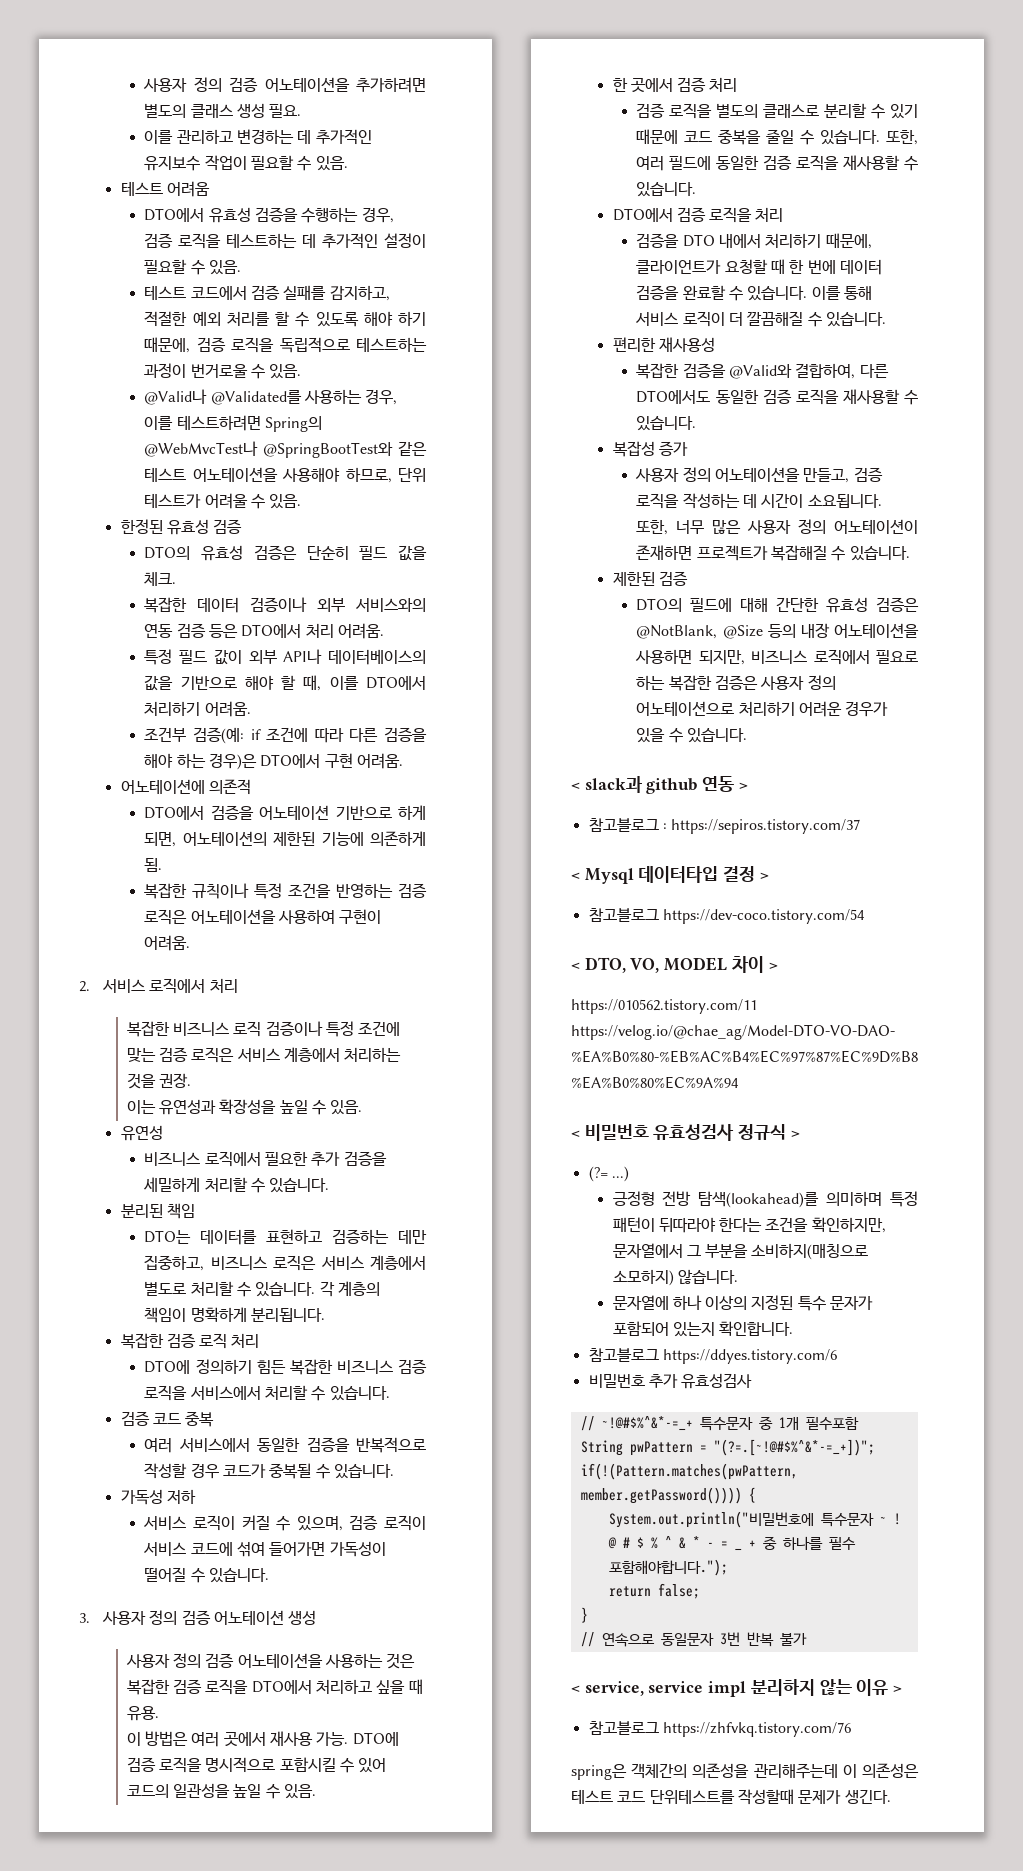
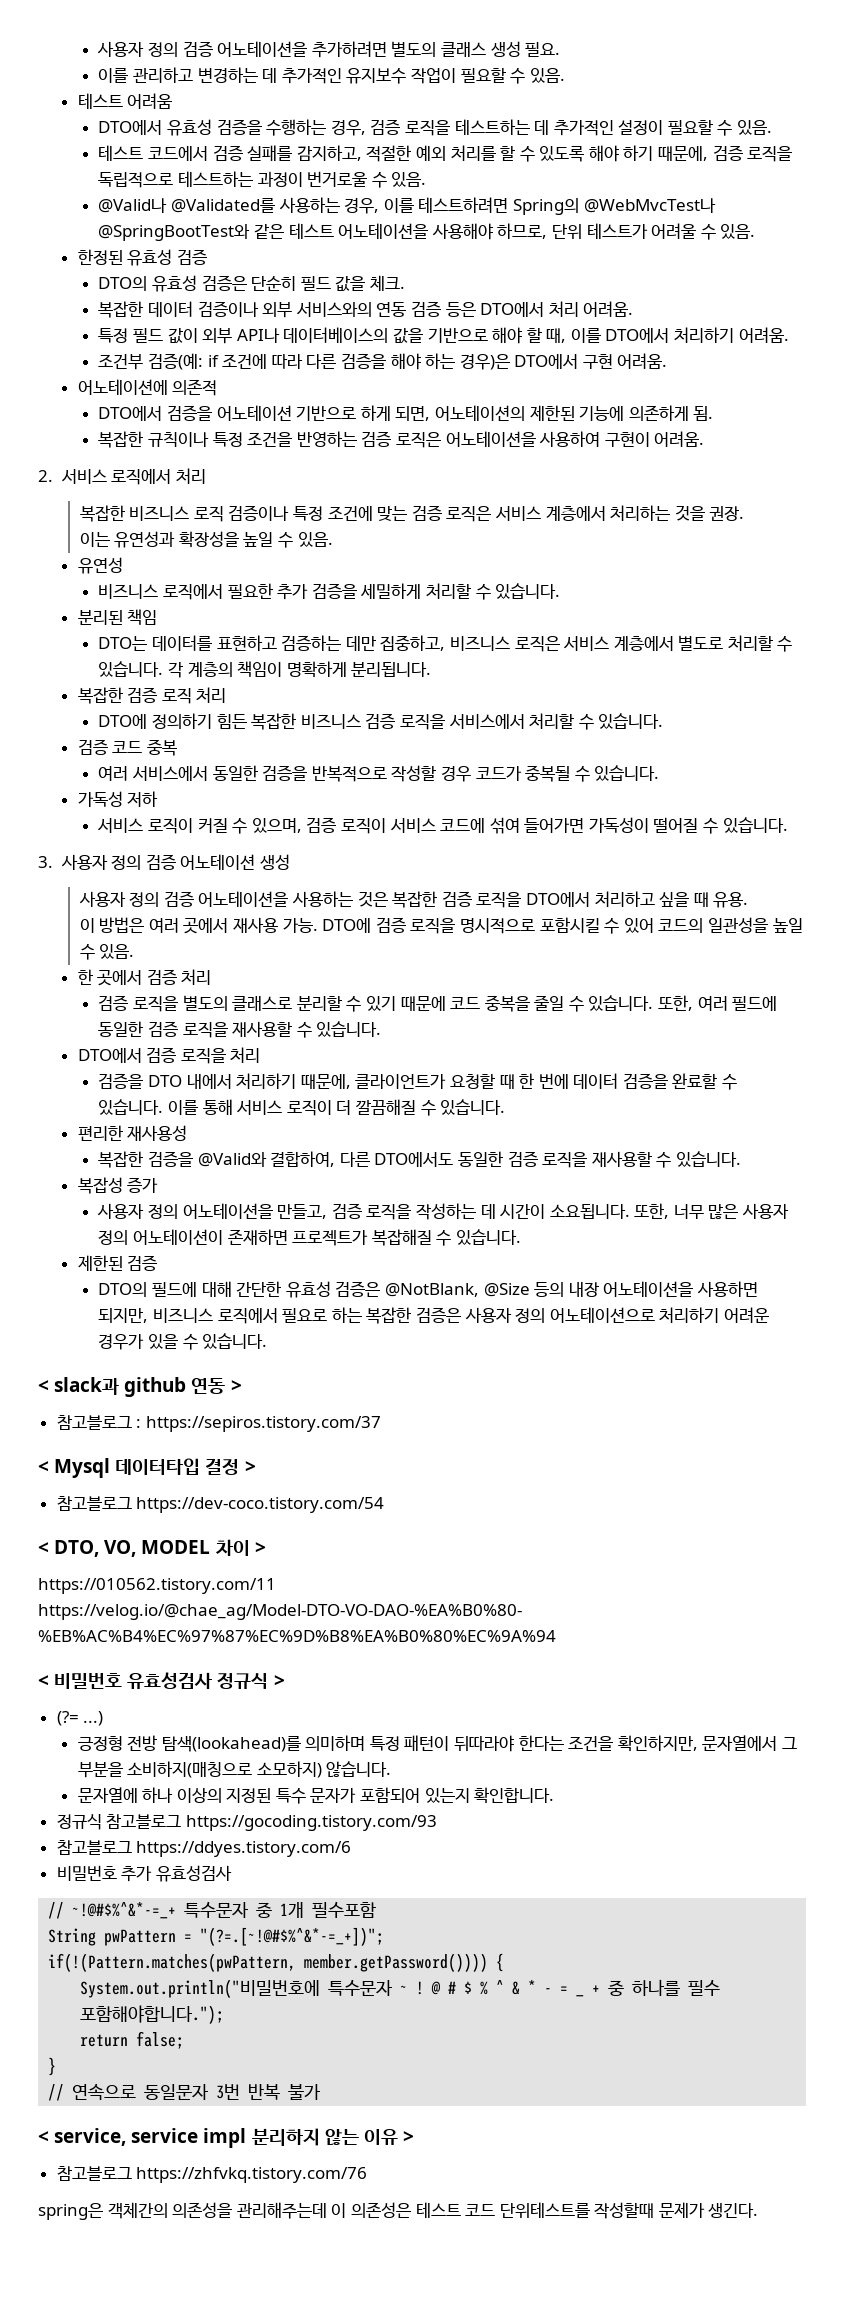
+ 정규식 참고블로그 https://gocoding.tistory.com/93

